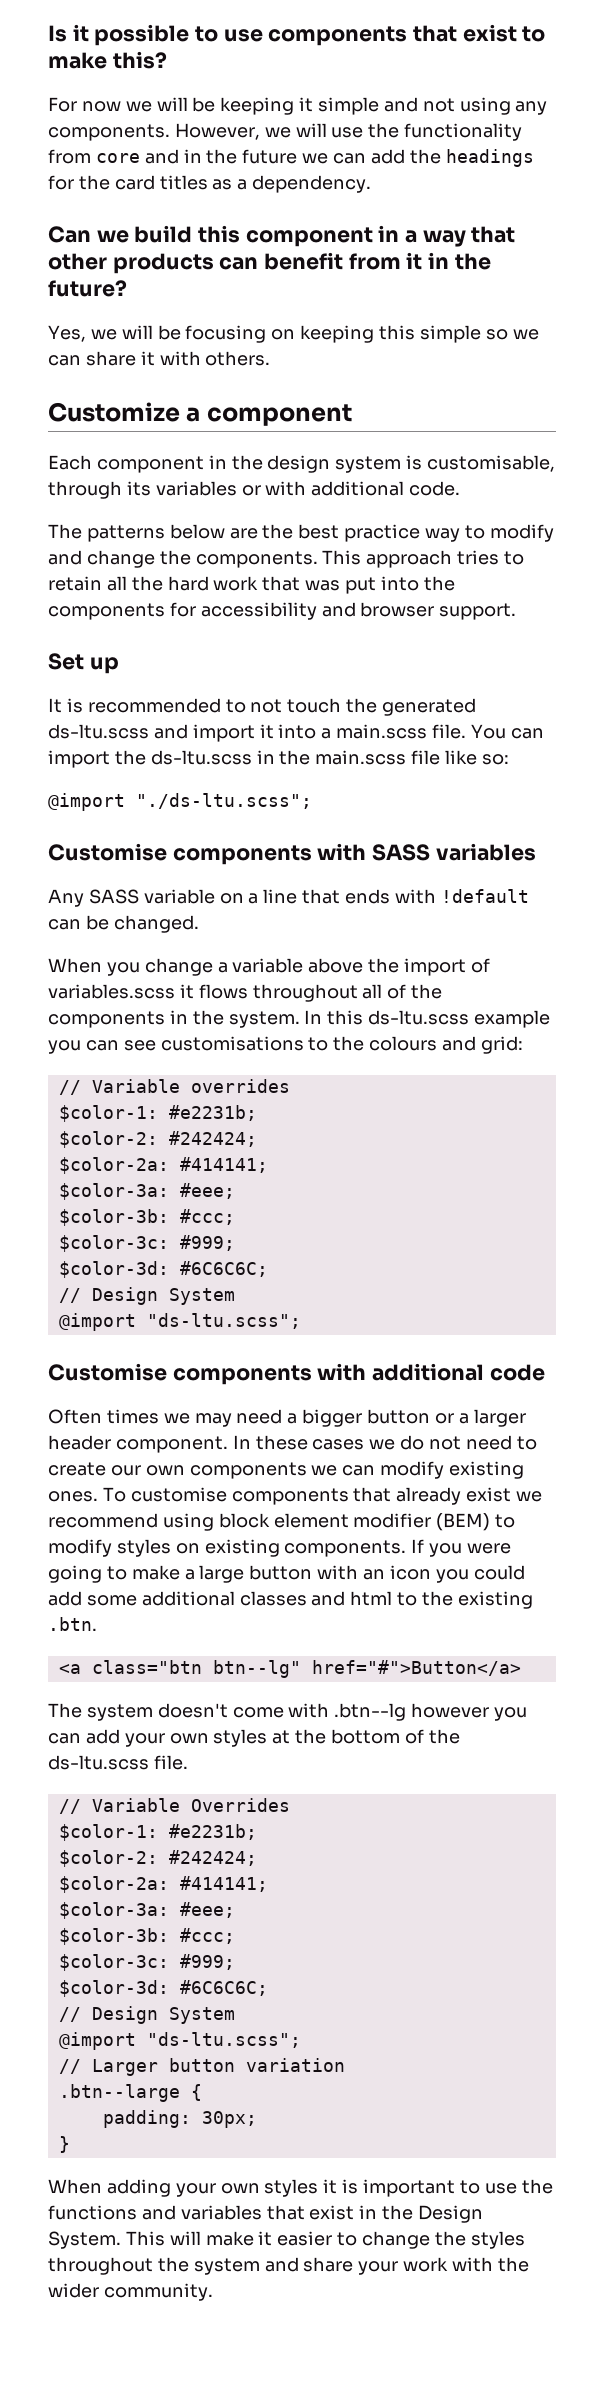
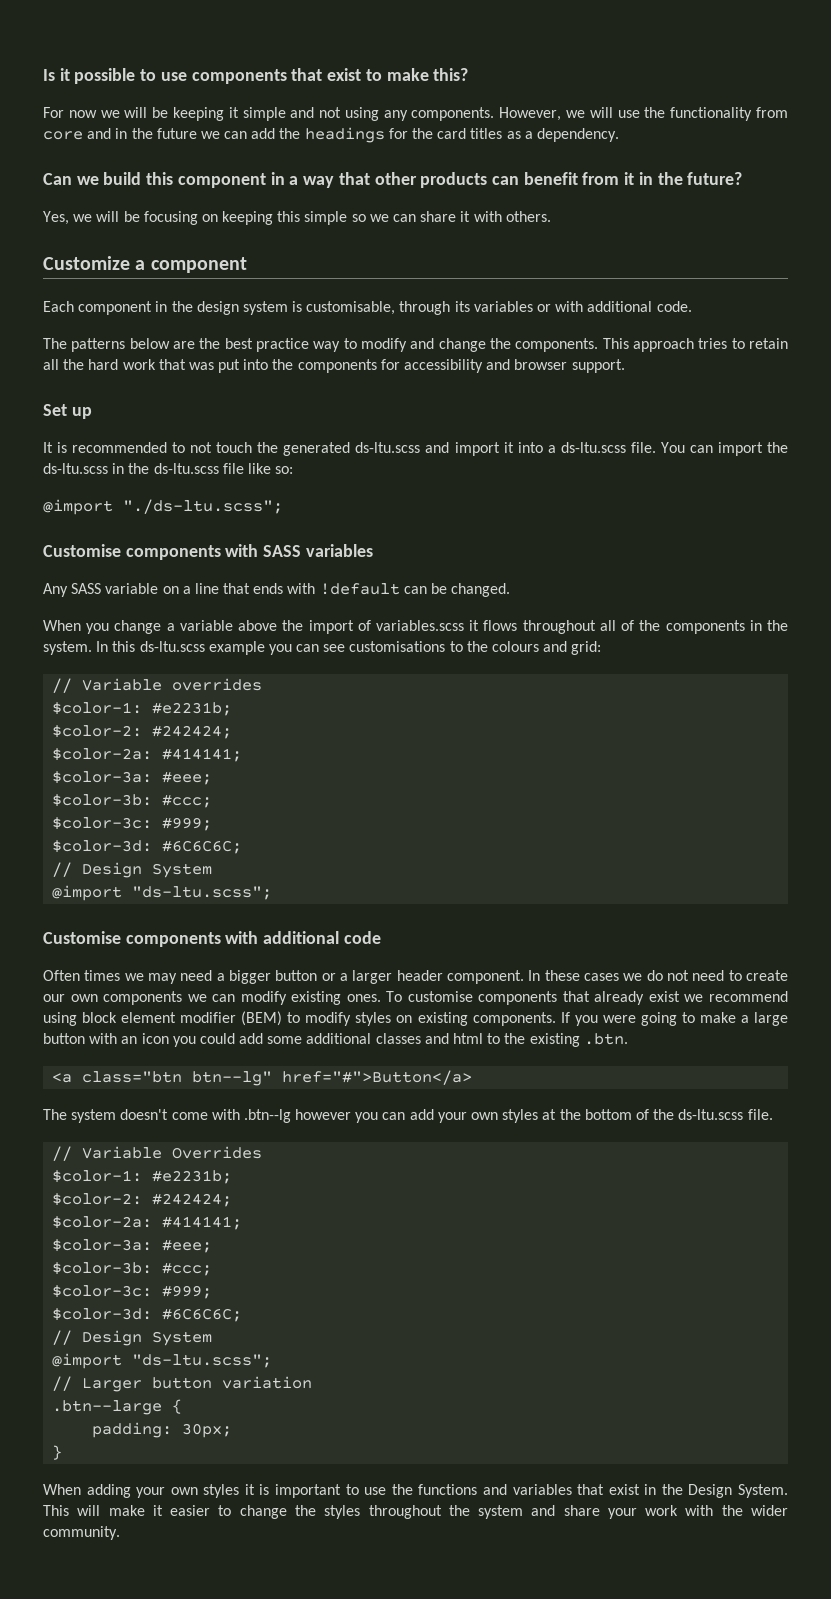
- It is recommended to not touch the generated ds-ltu.scss and import it into a main.scss file.
+ It is recommended to not touch the generated ds-ltu.scss and import it into a ds-ltu.scss file.
- You can import the ds-ltu.scss in the main.scss file like so:
+ You can import the ds-ltu.scss in the ds-ltu.scss file like so:

